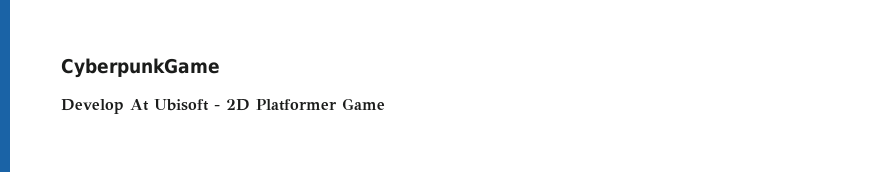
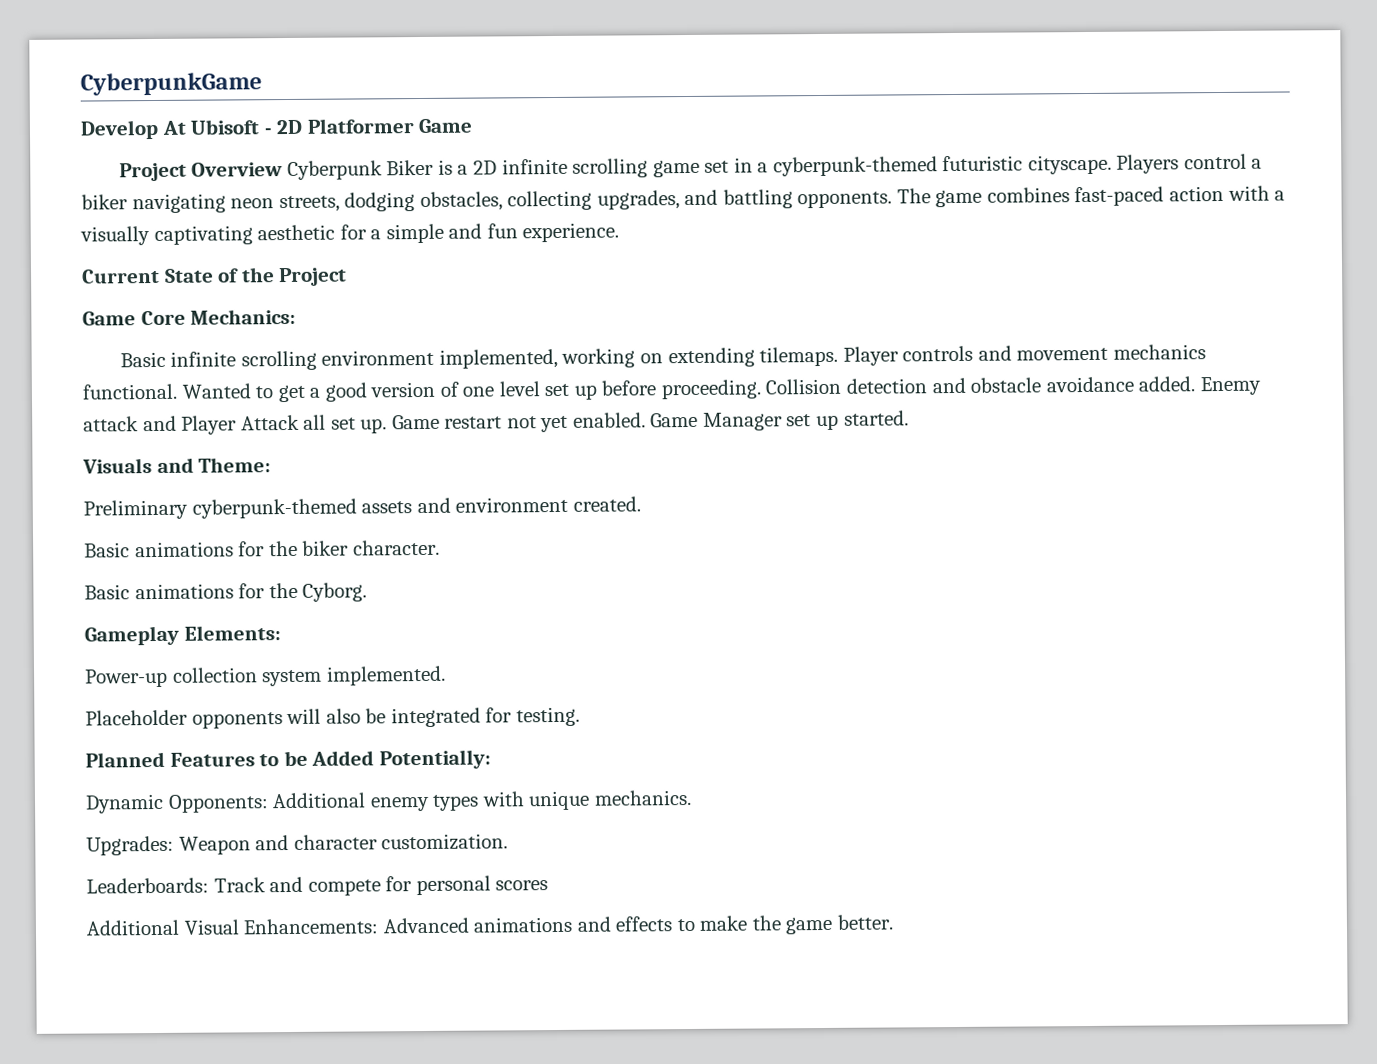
+ Project Overview Cyberpunk Biker is a 2D infinite scrolling game set in a cyberpunk-themed futuristic cityscape. Players control a biker navigating neon streets, dodging obstacles, collecting upgrades, and battling opponents. The game combines fast-paced action with a visually captivating aesthetic for a simple and fun experience.
+ Current State of the Project
+ Game Core Mechanics:
+ Basic infinite scrolling environment implemented, working on extending tilemaps. Player controls and movement mechanics functional. Wanted to get a good version of one level set up before proceeding. Collision detection and obstacle avoidance added. Enemy attack and Player Attack all set up. Game restart not yet enabled. Game Manager set up started.
+ Visuals and Theme:
+ Preliminary cyberpunk-themed assets and environment created.
+ Basic animations for the biker character.
+ Basic animations for the Cyborg.
+ Gameplay Elements:
+ Power-up collection system implemented.
+ Placeholder opponents will also be integrated for testing.
+ Planned Features to be Added Potentially:
+ Dynamic Opponents: Additional enemy types with unique mechanics.
+ Upgrades: Weapon and character customization.
+ Leaderboards: Track and compete for personal scores
+ Additional Visual Enhancements: Advanced animations and effects to make the game better.

